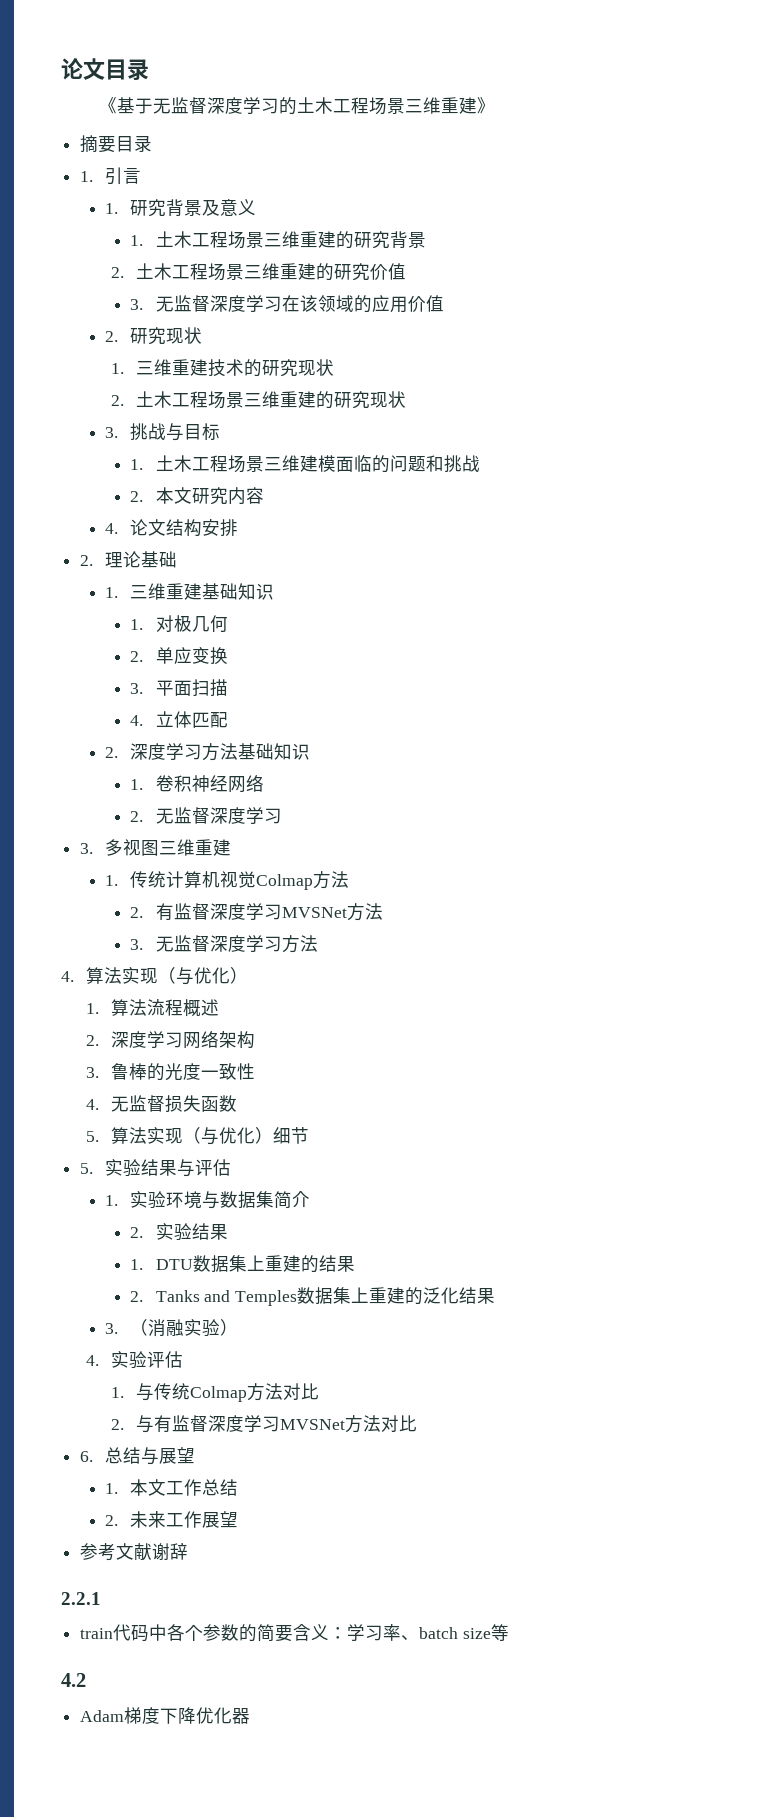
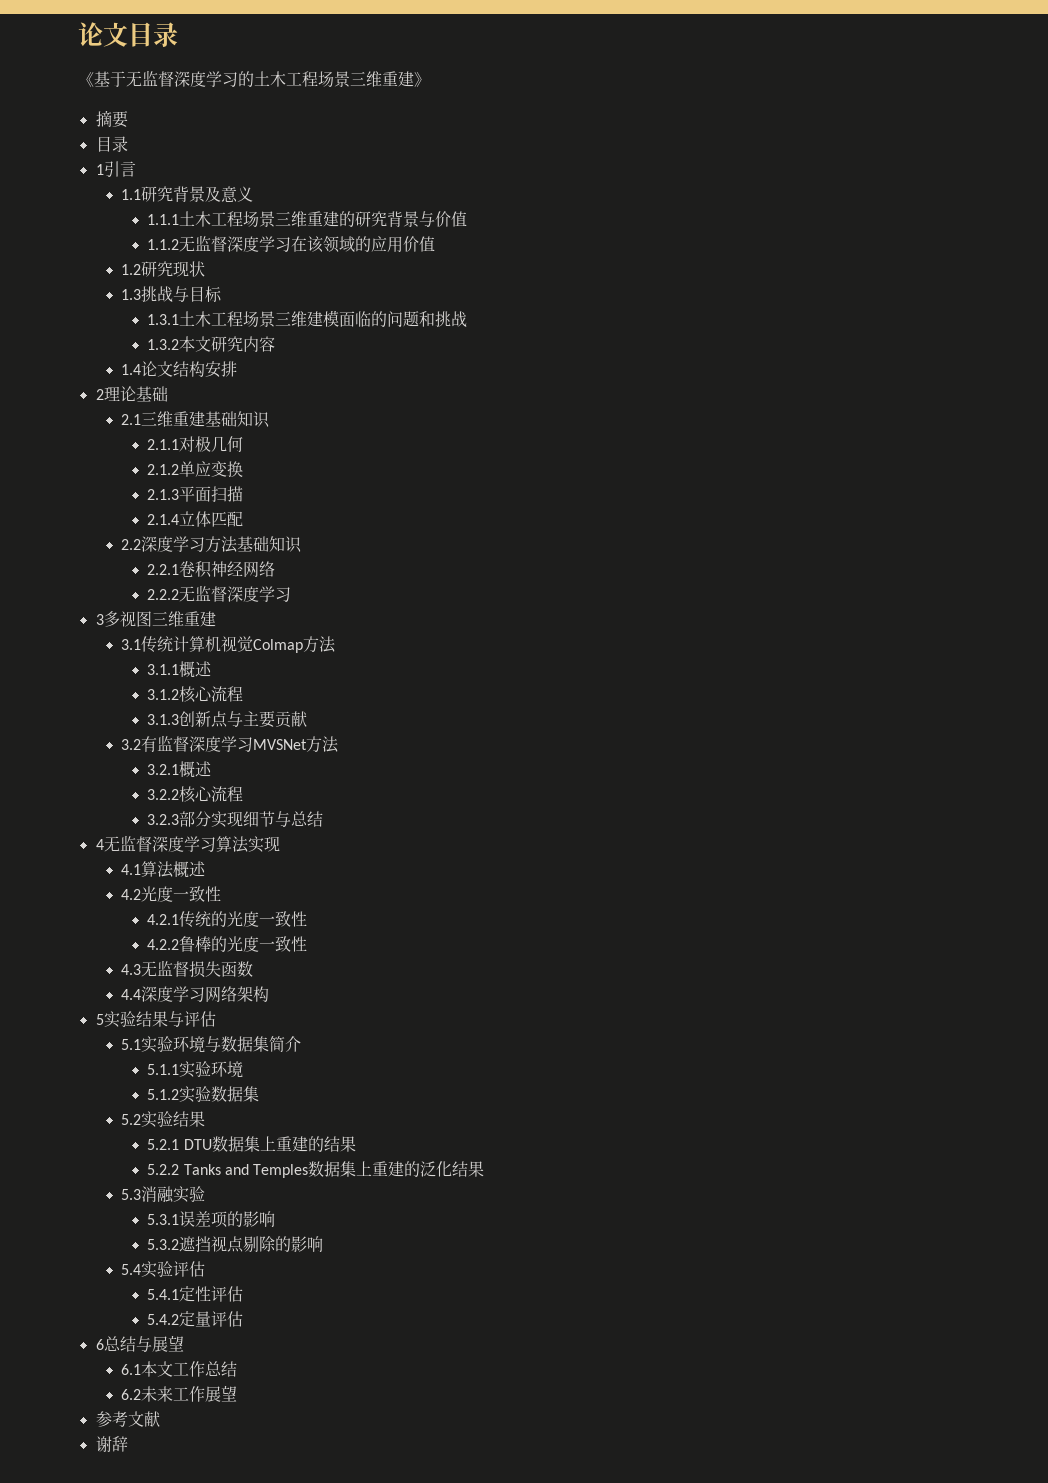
- 摘要目录
- 1.引言
+ 摘要
+ 目录
+ 1引言
- 1.研究背景及意义
+ 1.1研究背景及意义
- 1.土木工程场景三维重建的研究背景
- 2.土木工程场景三维重建的研究价值
- 3.无监督深度学习在该领域的应用价值
+ 1.1.1土木工程场景三维重建的研究背景与价值
+ 1.1.2无监督深度学习在该领域的应用价值
- 2.研究现状
- 1.三维重建技术的研究现状
- 2.土木工程场景三维重建的研究现状
- 3.挑战与目标
+ 1.2研究现状
+ 1.3挑战与目标
- 1.土木工程场景三维建模面临的问题和挑战
+ 1.3.1土木工程场景三维建模面临的问题和挑战
- 2.本文研究内容
+ 1.3.2本文研究内容
- 4.论文结构安排
+ 1.4论文结构安排
- 2.理论基础
+ 2理论基础
- 1.三维重建基础知识
+ 2.1三维重建基础知识
- 1.对极几何
+ 2.1.1对极几何
- 2.单应变换
+ 2.1.2单应变换
- 3.平面扫描
+ 2.1.3平面扫描
- 4.立体匹配
+ 2.1.4立体匹配
- 2.深度学习方法基础知识
+ 2.2深度学习方法基础知识
- 1.卷积神经网络
+ 2.2.1卷积神经网络
- 2.无监督深度学习
+ 2.2.2无监督深度学习
- 3.多视图三维重建
+ 3多视图三维重建
- 1.传统计算机视觉Colmap方法
+ 3.1传统计算机视觉Colmap方法
- 2.有监督深度学习MVSNet方法
+ 3.1.1概述
+ 3.1.2核心流程
+ 3.1.3创新点与主要贡献
+ 3.2有监督深度学习MVSNet方法
- 3.无监督深度学习方法
- 4.算法实现（与优化）
- 1.算法流程概述
- 2.深度学习网络架构
- 3.鲁棒的光度一致性
- 4.无监督损失函数
- 5.算法实现（与优化）细节
- 5.实验结果与评估
+ 3.2.1概述
+ 3.2.2核心流程
+ 3.2.3部分实现细节与总结
+ 4无监督深度学习算法实现
+ 4.1算法概述
+ 4.2光度一致性
+ 4.2.1传统的光度一致性
+ 4.2.2鲁棒的光度一致性
+ 4.3无监督损失函数
+ 4.4深度学习网络架构
+ 5实验结果与评估
- 1.实验环境与数据集简介
+ 5.1实验环境与数据集简介
- 2.实验结果
+ 5.1.1实验环境
+ 5.1.2实验数据集
+ 5.2实验结果
- 1. DTU数据集上重建的结果
+ 5.2.1 DTU数据集上重建的结果
- 2. Tanks and Temples数据集上重建的泛化结果
+ 5.2.2 Tanks and Temples数据集上重建的泛化结果
- 3.（消融实验）
- 4.实验评估
- 1.与传统Colmap方法对比
- 2.与有监督深度学习MVSNet方法对比
- 6.总结与展望
+ 5.3消融实验
+ 5.3.1误差项的影响
+ 5.3.2遮挡视点剔除的影响
+ 5.4实验评估
+ 5.4.1定性评估
+ 5.4.2定量评估
+ 6总结与展望
- 1.本文工作总结
+ 6.1本文工作总结
- 2.未来工作展望
+ 6.2未来工作展望
- 参考文献谢辞
+ 参考文献
+ 谢辞
- 2.2.1
- train代码中各个参数的简要含义：学习率、batch size等
- 4.2
- Adam梯度下降优化器

